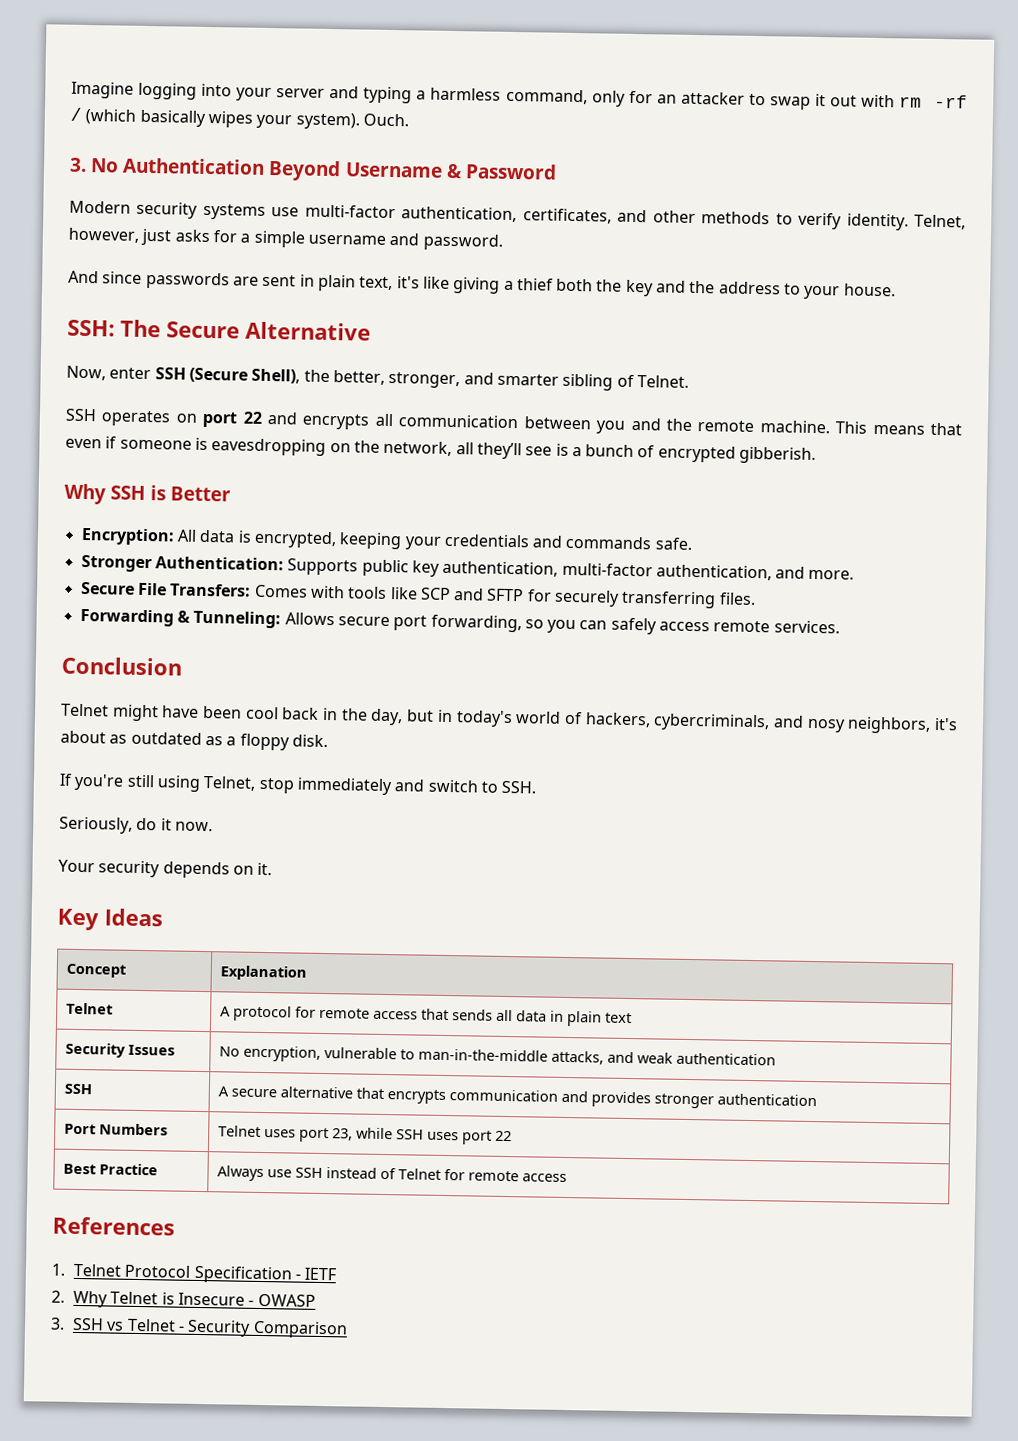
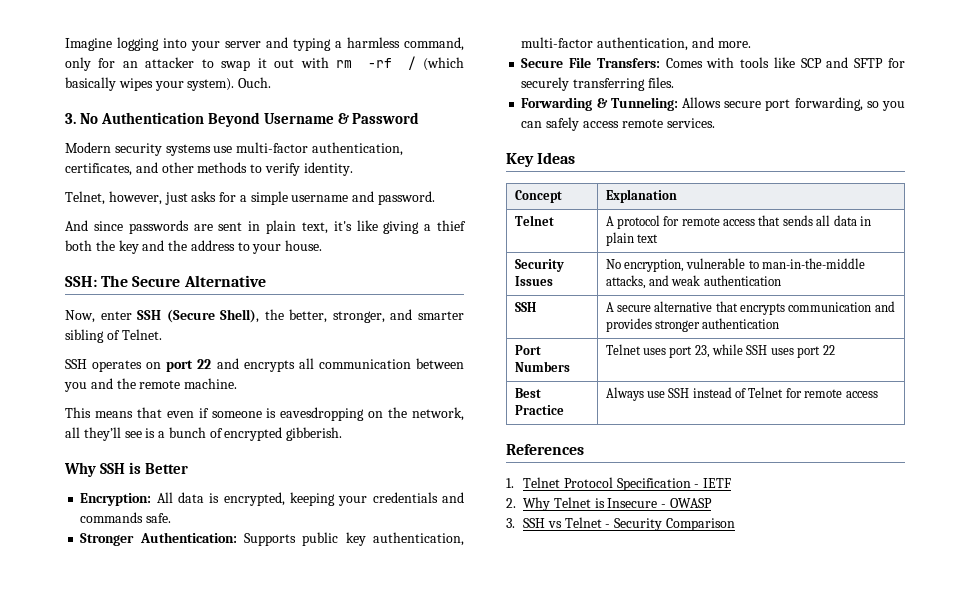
- Modern security systems use multi-factor authentication, certificates, and other methods to verify identity. Telnet, however, just asks for a simple username and password.
+ Modern security systems use multi-factor authentication, certificates, and other methods to verify identity.
+ Telnet, however, just asks for a simple username and password.
- SSH operates on port 22 and encrypts all communication between you and the remote machine. This means that even if someone is eavesdropping on the network, all they’ll see is a bunch of encrypted gibberish.
+ SSH operates on port 22 and encrypts all communication between you and the remote machine.
+ This means that even if someone is eavesdropping on the network, all they’ll see is a bunch of encrypted gibberish.
- Conclusion
- Telnet might have been cool back in the day, but in today's world of hackers, cybercriminals, and nosy neighbors, it's about as outdated as a floppy disk.
- If you're still using Telnet, stop immediately and switch to SSH.
- Seriously, do it now.
- Your security depends on it.

